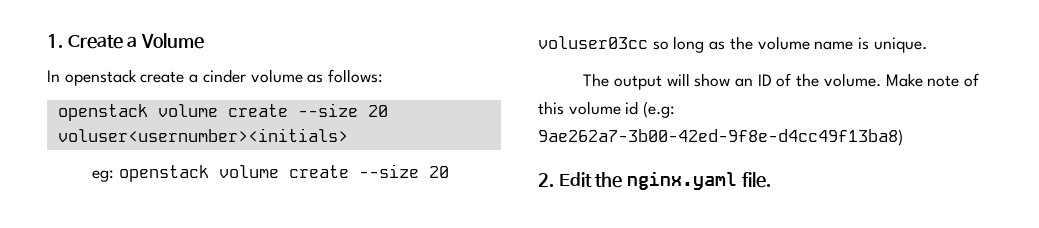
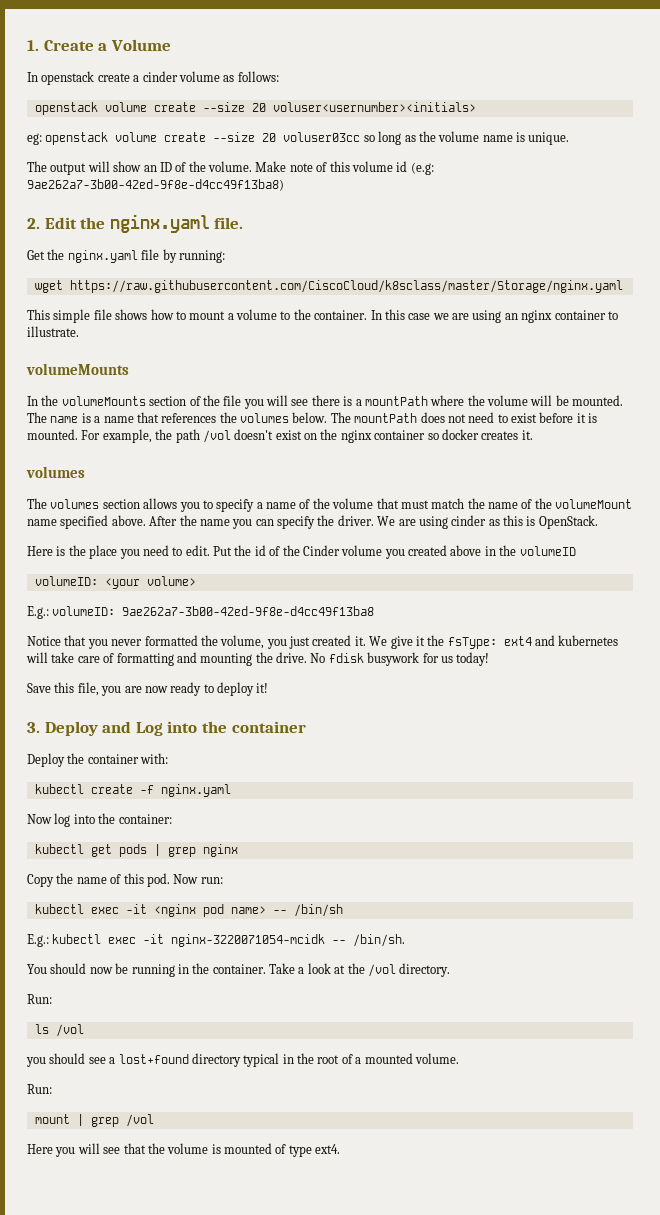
+ Get the nginx.yaml file by running:
+ wget https://raw.githubusercontent.com/CiscoCloud/k8sclass/master/Storage/nginx.yaml
+ This simple file shows how to mount a volume to the container. In this case we are using an nginx container to illustrate.
+ volumeMounts
+ In the volumeMounts section of the file you will see there is a mountPath where the volume will be mounted. The name is a name that references the volumes below. The mountPath does not need to exist before it is mounted. For example, the path /vol doesn't exist on the nginx container so docker creates it.
+ volumes
+ The volumes section allows you to specify a name of the volume that must match the name of the volumeMount name specified above. After the name you can specify the driver. We are using cinder as this is OpenStack.
+ Here is the place you need to edit. Put the id of the Cinder volume you created above in the volumeID
+ volumeID: <your volume>
+ E.g.: volumeID: 9ae262a7-3b00-42ed-9f8e-d4cc49f13ba8
+ Notice that you never formatted the volume, you just created it. We give it the fsType: ext4 and kubernetes will take care of formatting and mounting the drive. No fdisk busywork for us today!
+ Save this file, you are now ready to deploy it!
+ 3. Deploy and Log into the container
+ Deploy the container with:
+ kubectl create -f nginx.yaml
+ Now log into the container:
+ kubectl get pods | grep nginx
+ Copy the name of this pod. Now run:
+ kubectl exec -it <nginx pod name> -- /bin/sh
+ E.g.: kubectl exec -it nginx-3220071054-mcidk -- /bin/sh.
+ You should now be running in the container. Take a look at the /vol directory.
+ Run:
+ ls /vol
+ you should see a lost+found directory typical in the root of a mounted volume.
+ Run:
+ mount | grep /vol
+ Here you will see that the volume is mounted of type ext4.

